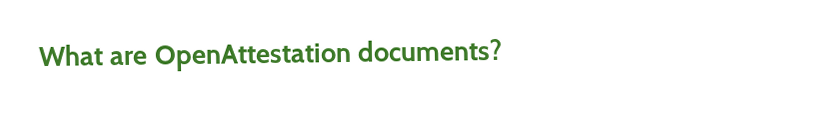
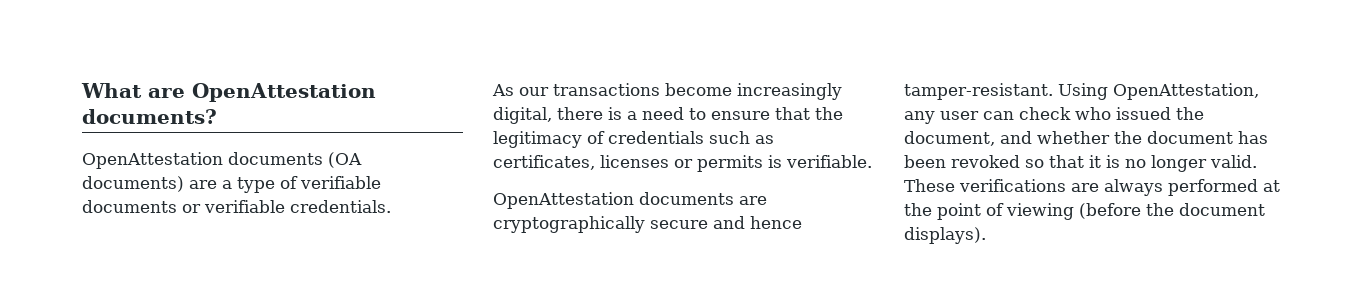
+ OpenAttestation documents (OA documents) are a type of verifiable documents or verifiable credentials.
+ As our transactions become increasingly digital, there is a need to ensure that the legitimacy of credentials such as certificates, licenses or permits is verifiable.
+ OpenAttestation documents are cryptographically secure and hence tamper-resistant. Using OpenAttestation, any user can check who issued the document, and whether the document has been revoked so that it is no longer valid. These verifications are always performed at the point of viewing (before the document displays).

